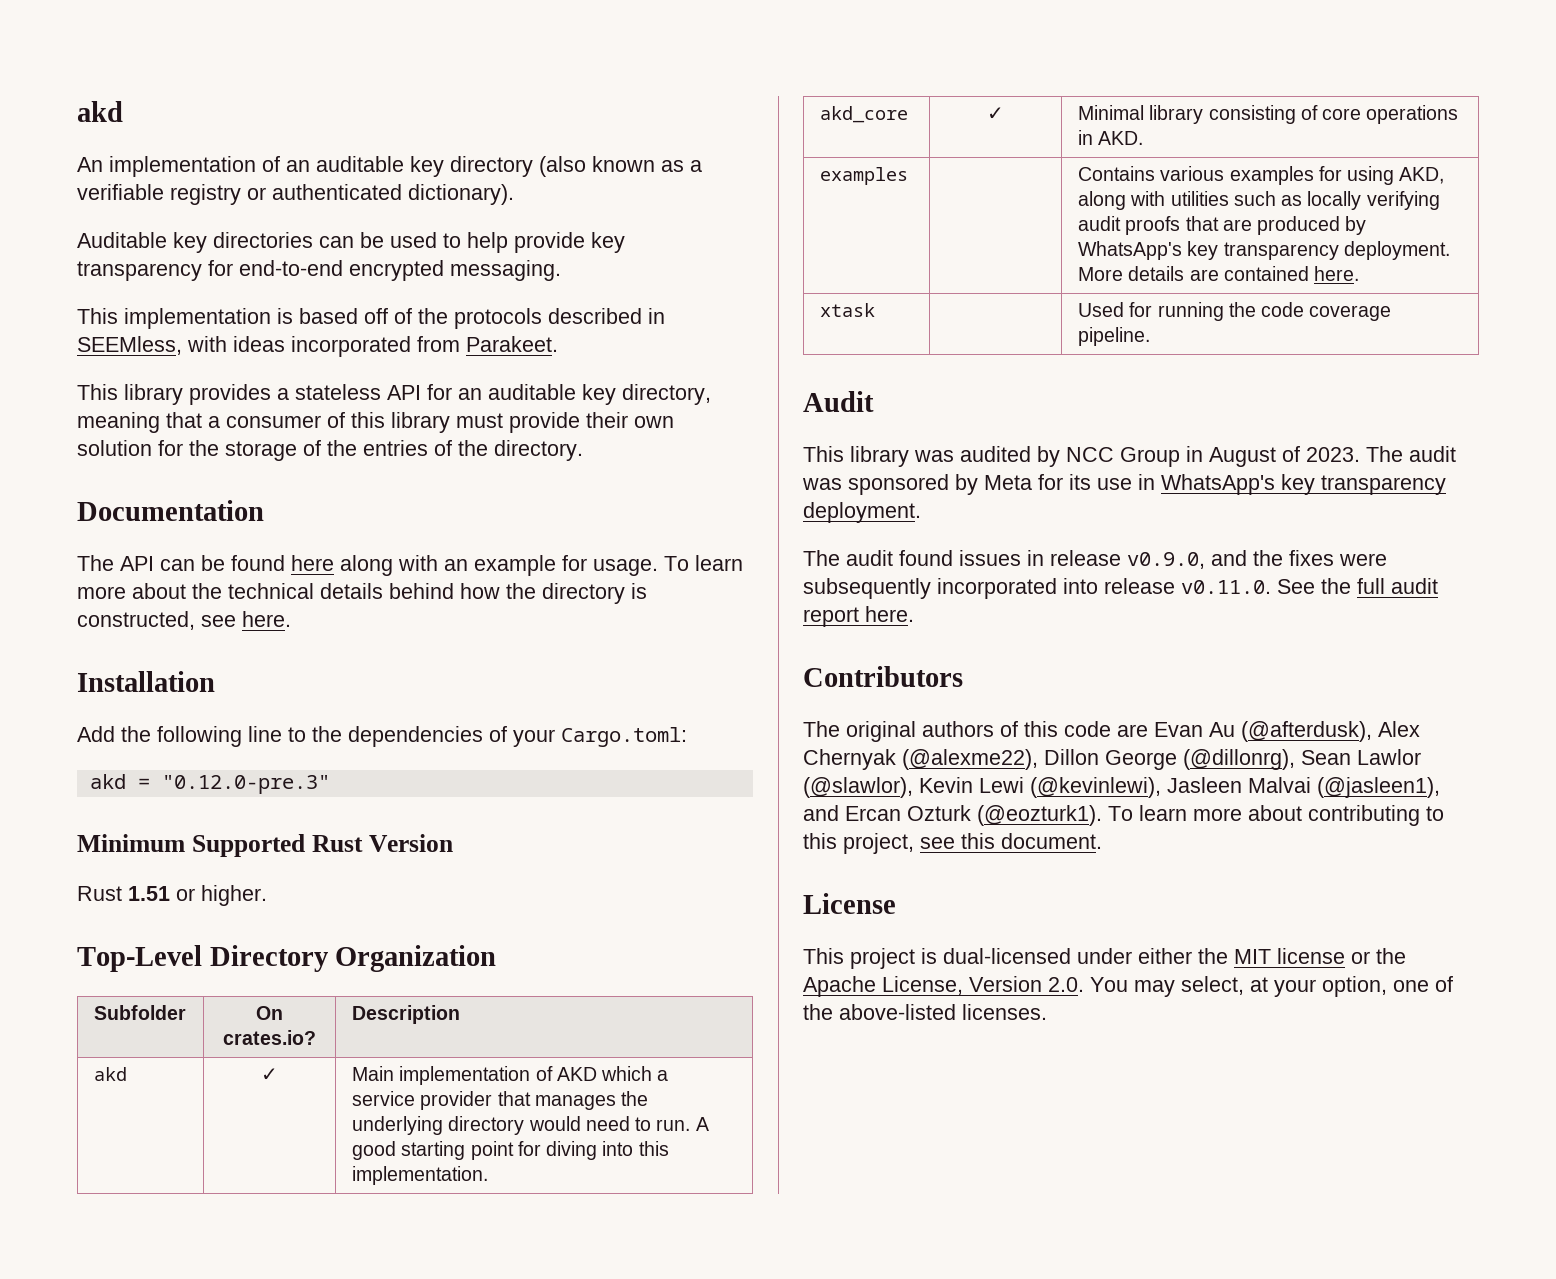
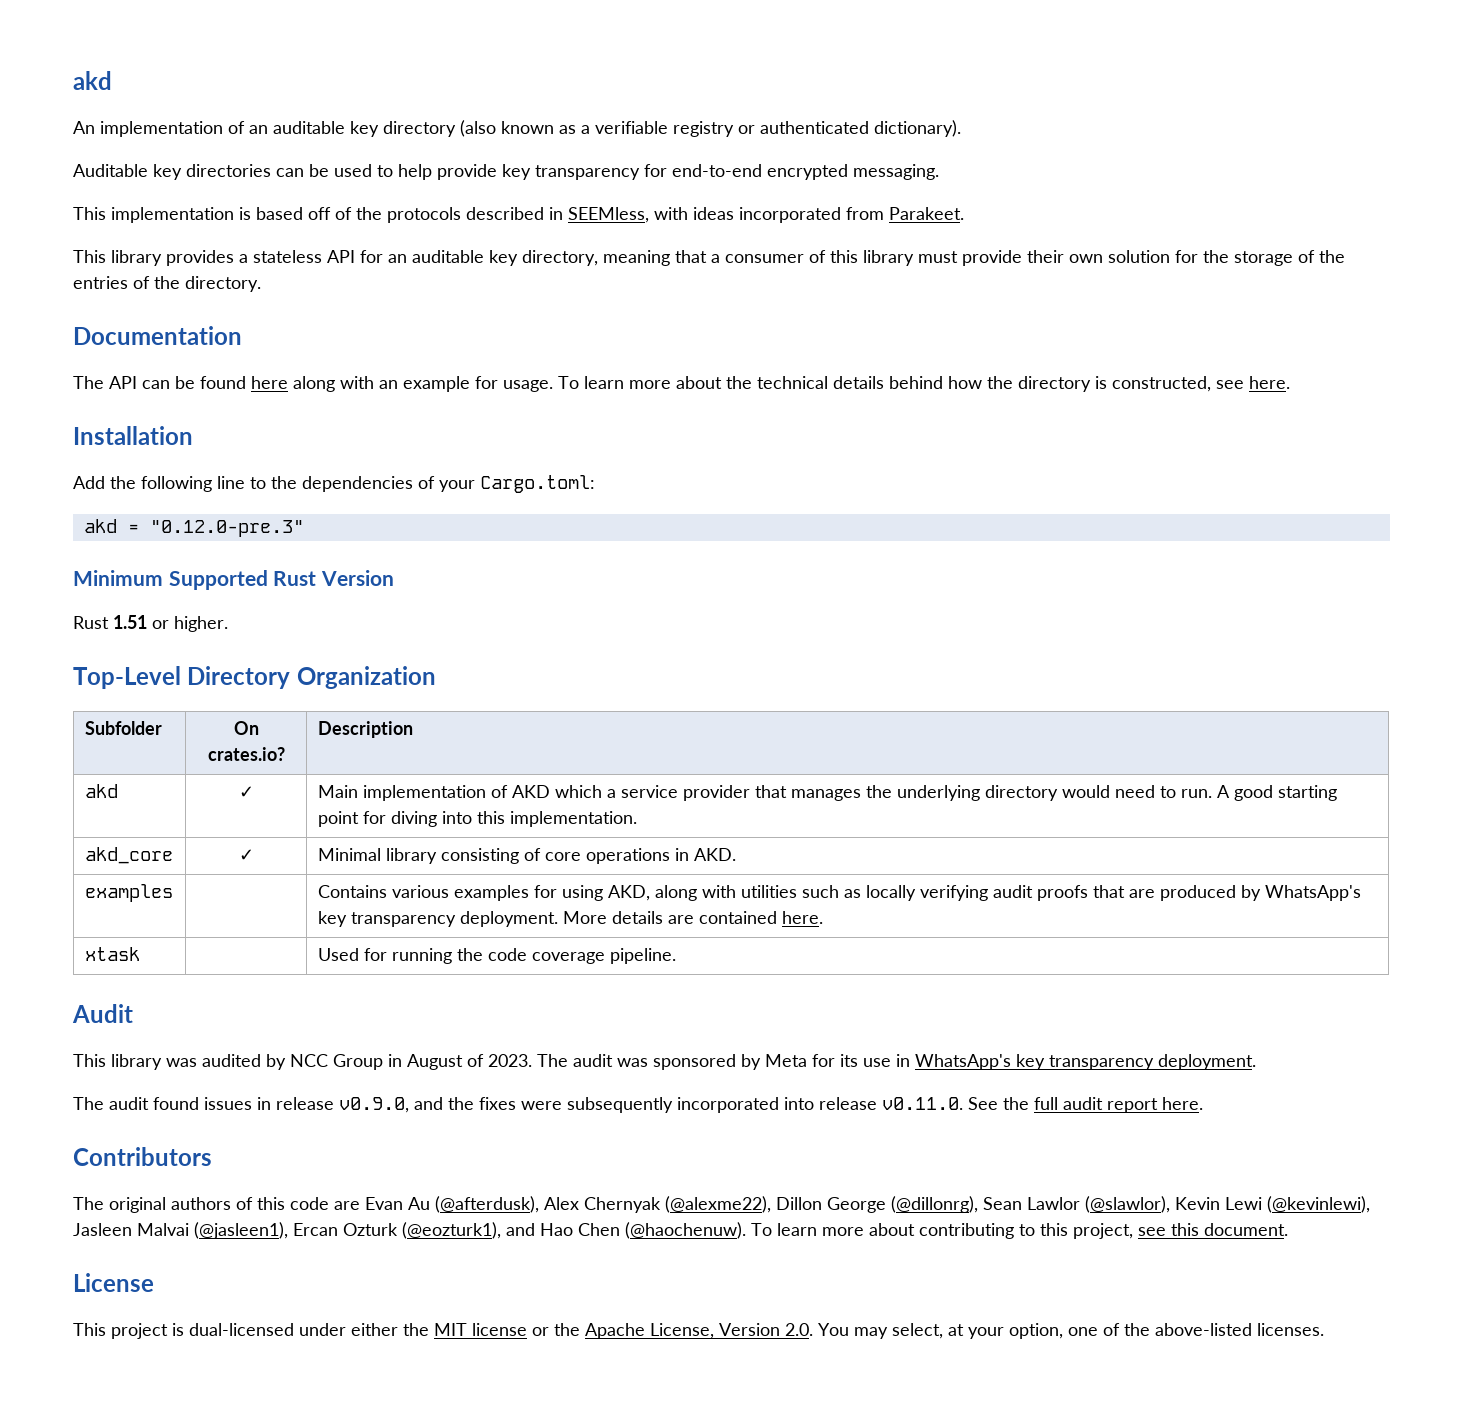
- The original authors of this code are Evan Au (@afterdusk), Alex Chernyak (@alexme22), Dillon George (@dillonrg), Sean Lawlor (@slawlor), Kevin Lewi (@kevinlewi), Jasleen Malvai (@jasleen1), and Ercan Ozturk (@eozturk1).
+ The original authors of this code are Evan Au (@afterdusk), Alex Chernyak (@alexme22), Dillon George (@dillonrg), Sean Lawlor (@slawlor), Kevin Lewi (@kevinlewi), Jasleen Malvai (@jasleen1), Ercan Ozturk (@eozturk1), and Hao Chen (@haochenuw).

